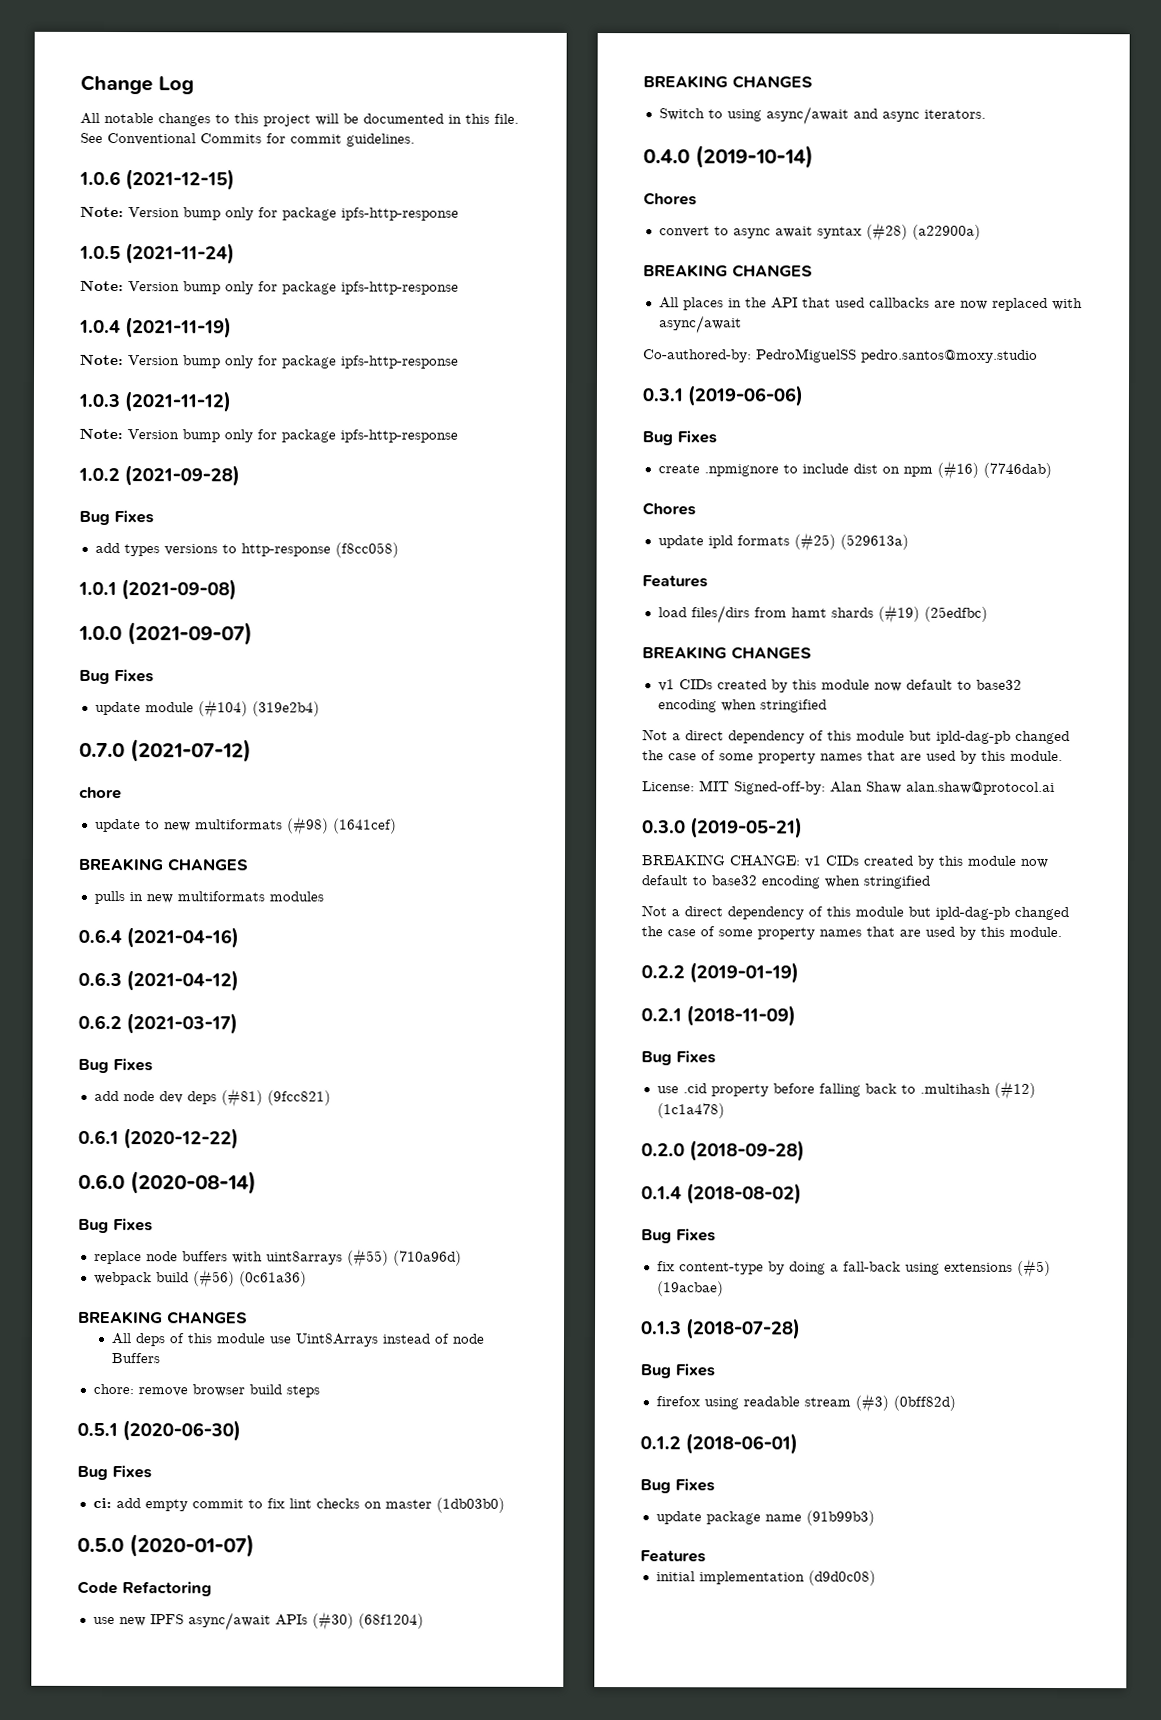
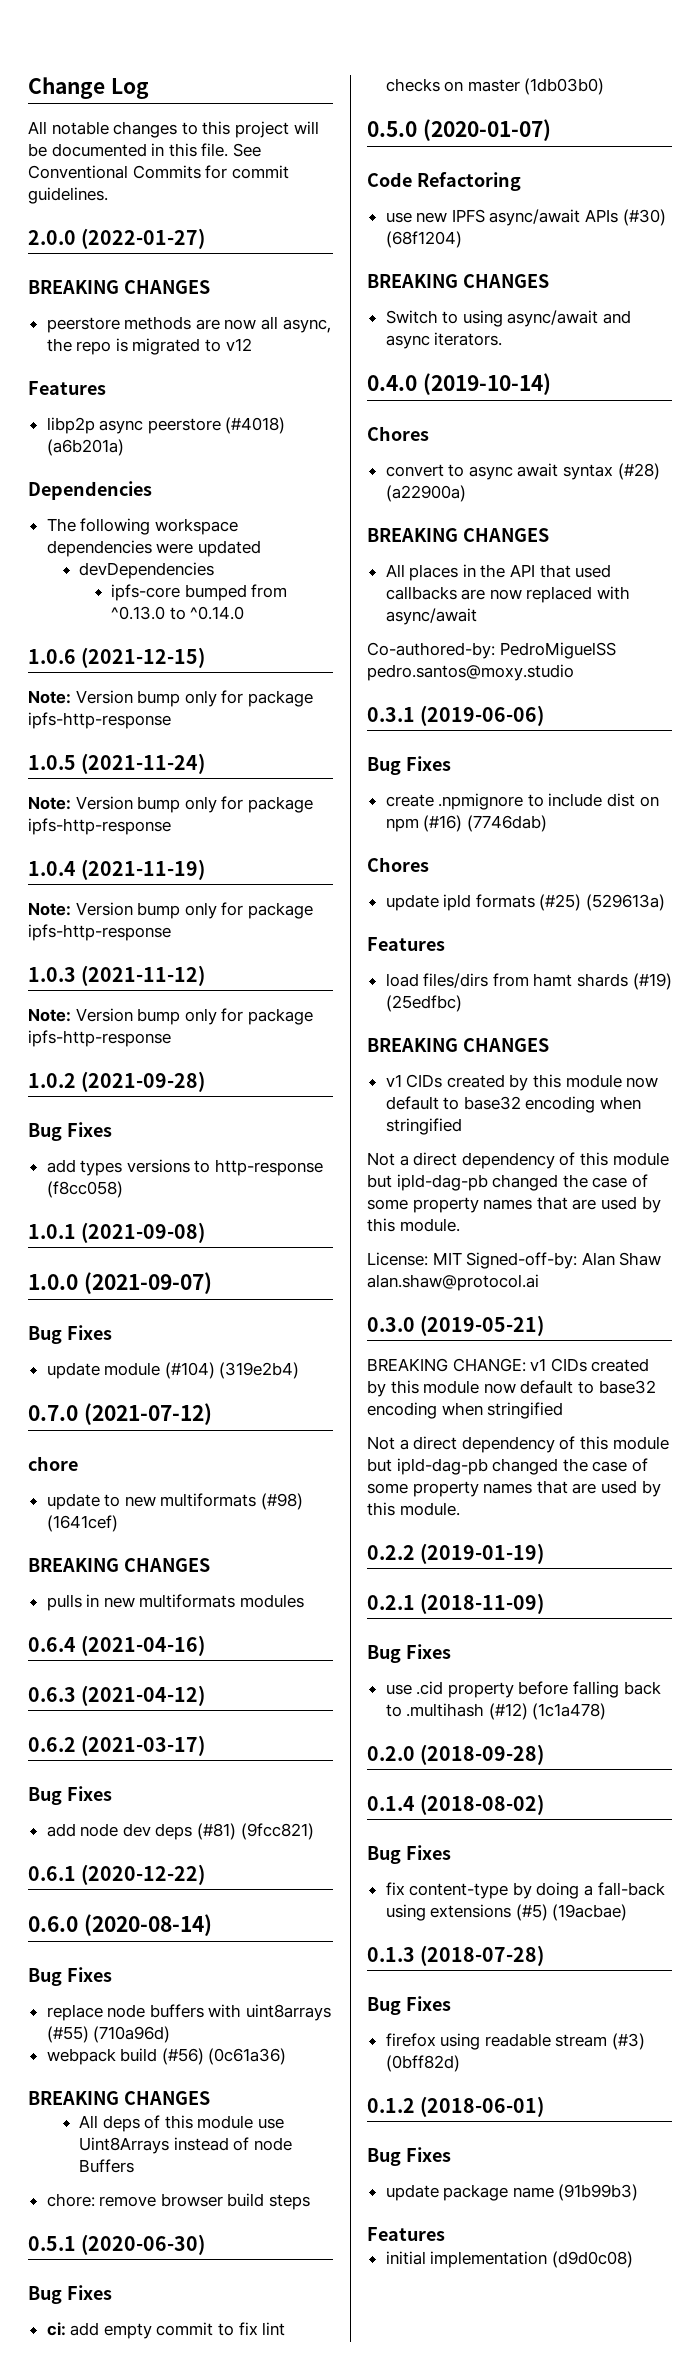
+ 2.0.0 (2022-01-27)
+ BREAKING CHANGES
+ peerstore methods are now all async, the repo is migrated to v12
+ Features
+ libp2p async peerstore (#4018) (a6b201a)
+ Dependencies
+ The following workspace dependencies were updated
+ devDependencies
+ ipfs-core bumped from ^0.13.0 to ^0.14.0

